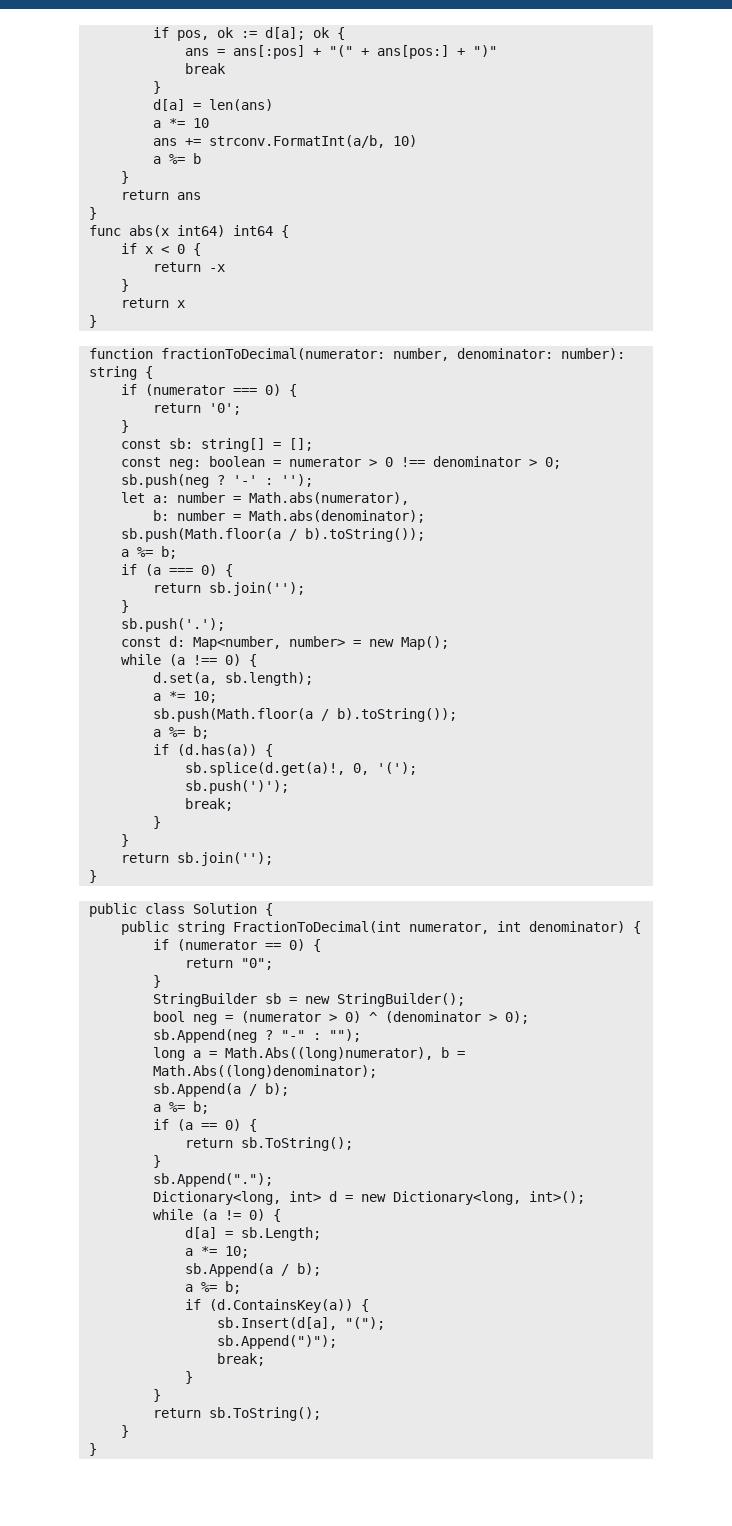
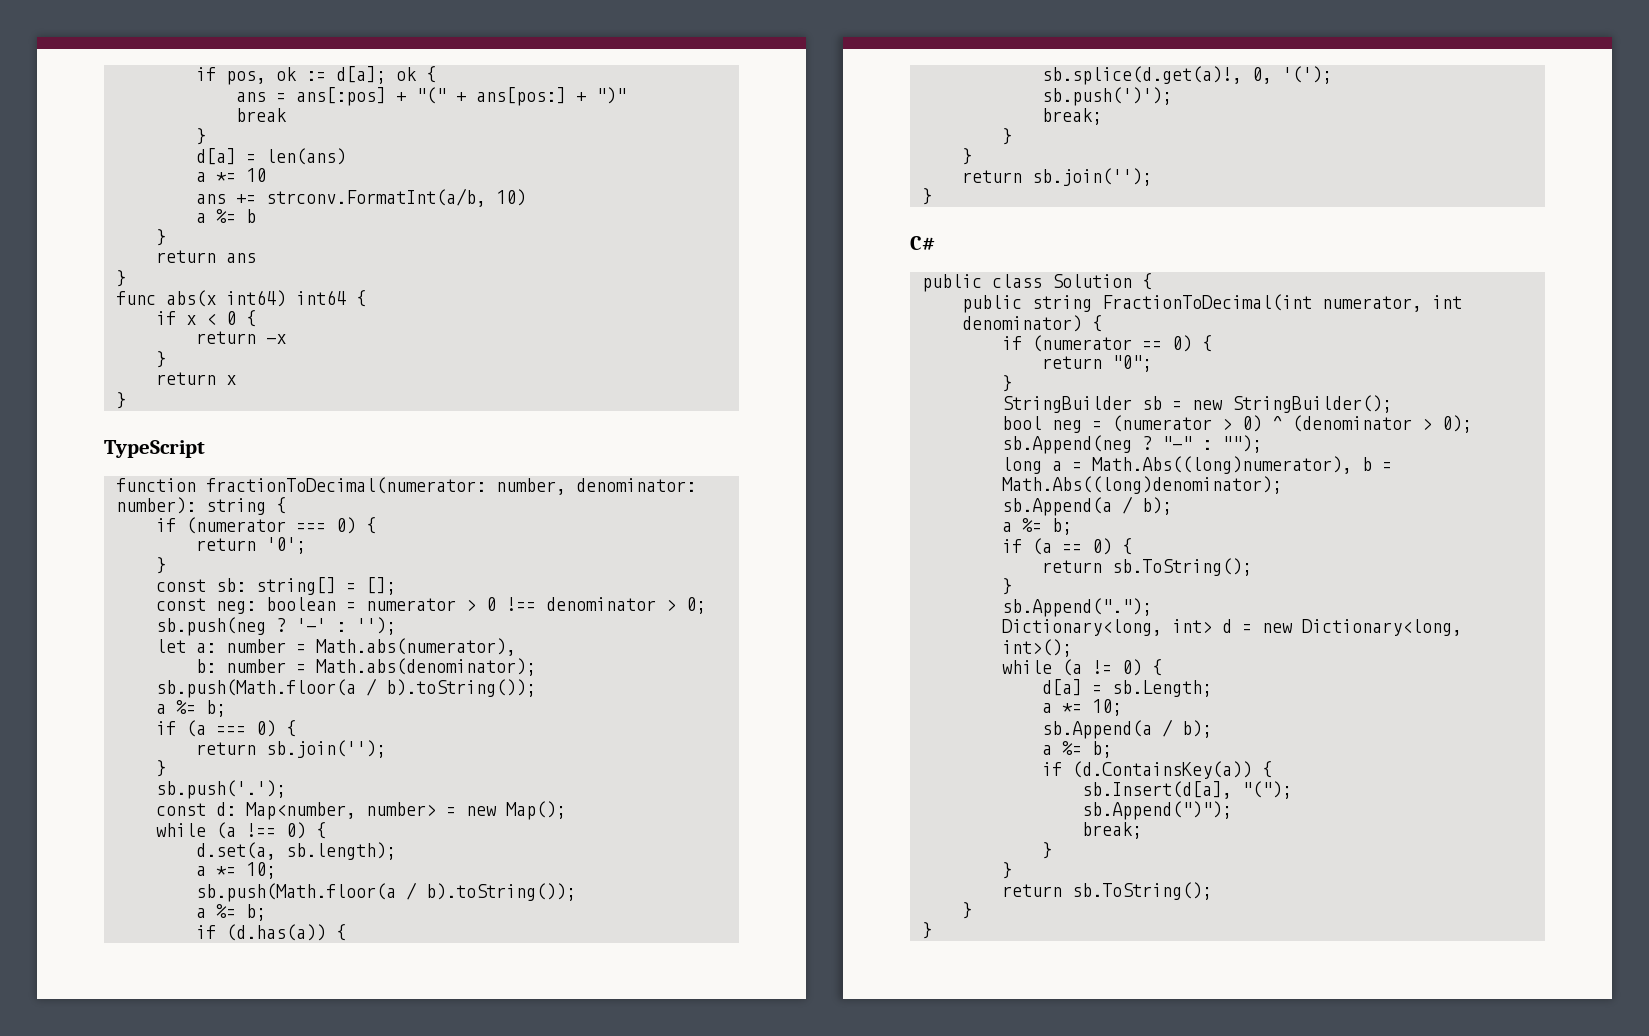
+ TypeScript
+ C#

